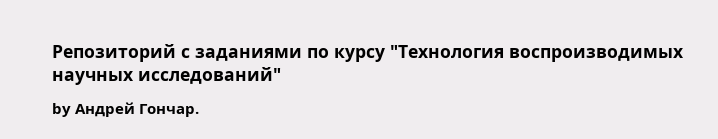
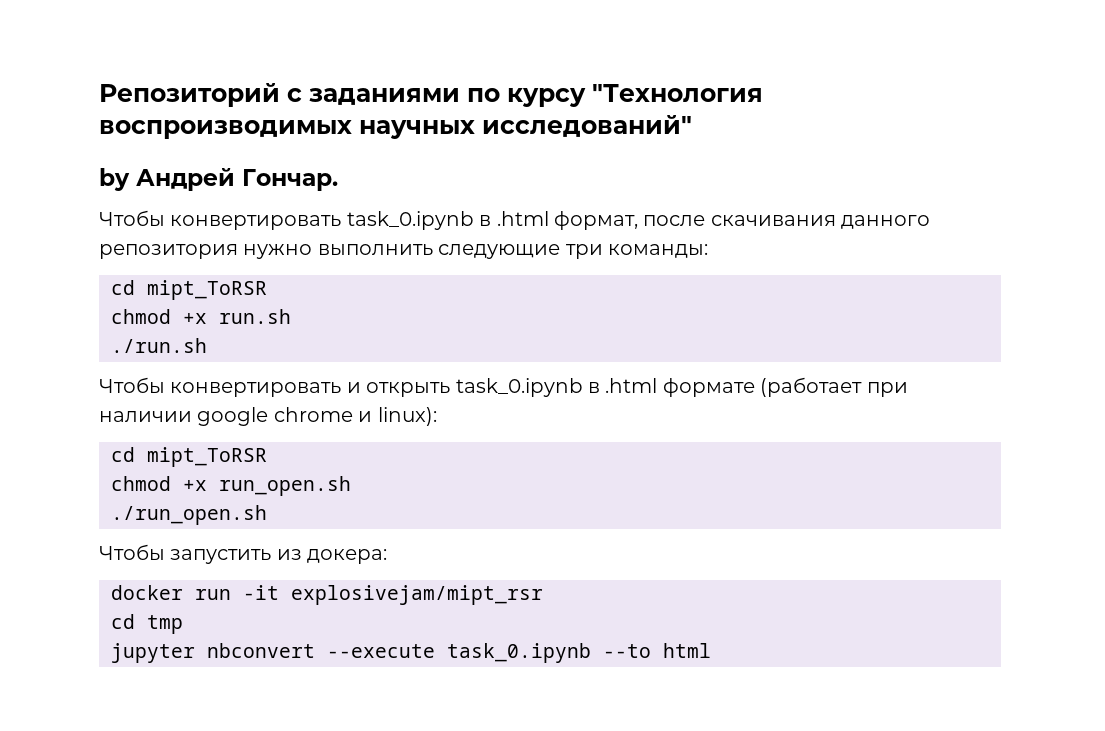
+ Чтобы конвертировать task_0.ipynb в .html формат, после скачивания данного репозитория нужно выполнить следующие три команды:
+ cd mipt_ToRSR
+ chmod +x run.sh
+ ./run.sh
+ Чтобы конвертировать и открыть task_0.ipynb в .html формате (работает при наличии google chrome и linux):
+ cd mipt_ToRSR
+ chmod +x run_open.sh
+ ./run_open.sh
+ Чтобы запустить из докера:
+ docker run -it explosivejam/mipt_rsr
+ cd tmp
+ jupyter nbconvert --execute task_0.ipynb --to html

